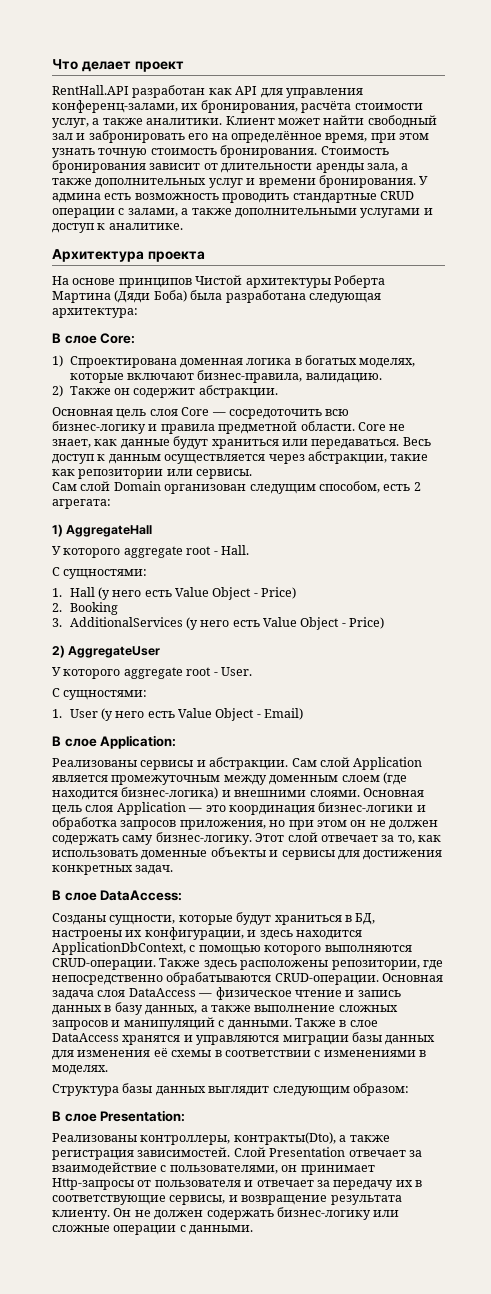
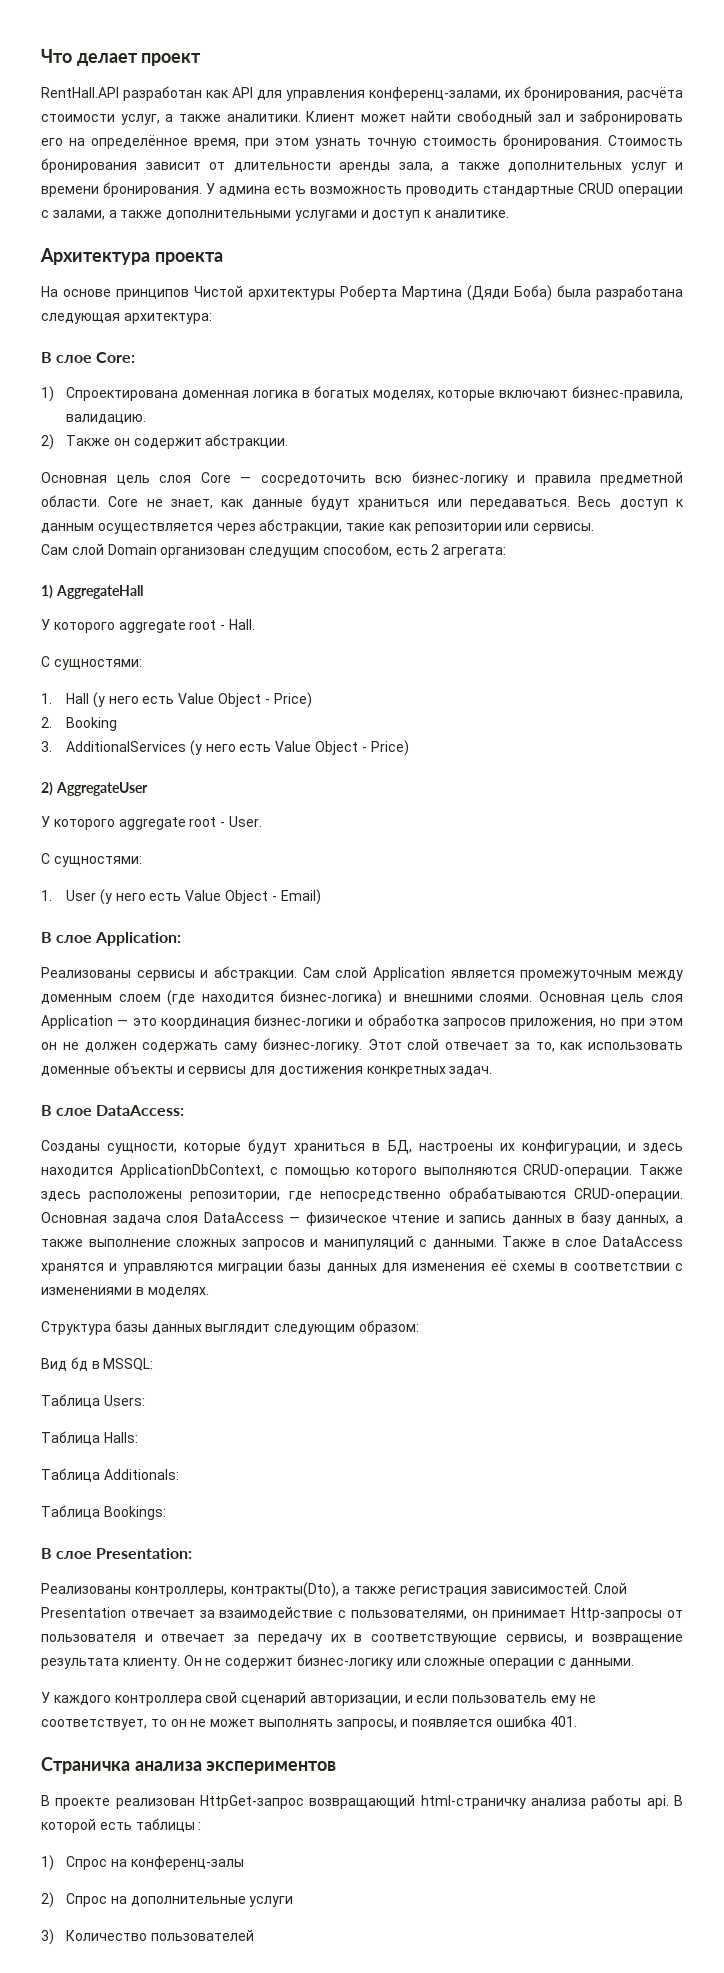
+ Вид бд в MSSQL:
+ Таблица Users:
+ Таблица Halls:
+ Таблица Additionals:
+ Таблица Bookings:
- Он не должен содержать бизнес-логику или сложные операции с данными.
+ Он не содержит бизнес-логику или сложные операции с данными.
+ У каждого контроллера свой сценарий авторизации, и если пользователь ему не соответствует, то он не может выполнять запросы, и появляется ошибка 401.
+ Страничка анализа экспериментов
+ В проекте реализован HttpGet-запрос возвращающий html-страничку анализа работы api. В которой есть таблицы :
+ 1) Спрос на конференц-залы
+ 2) Спрос на дополнительные услуги
+ 3) Количество пользователей

